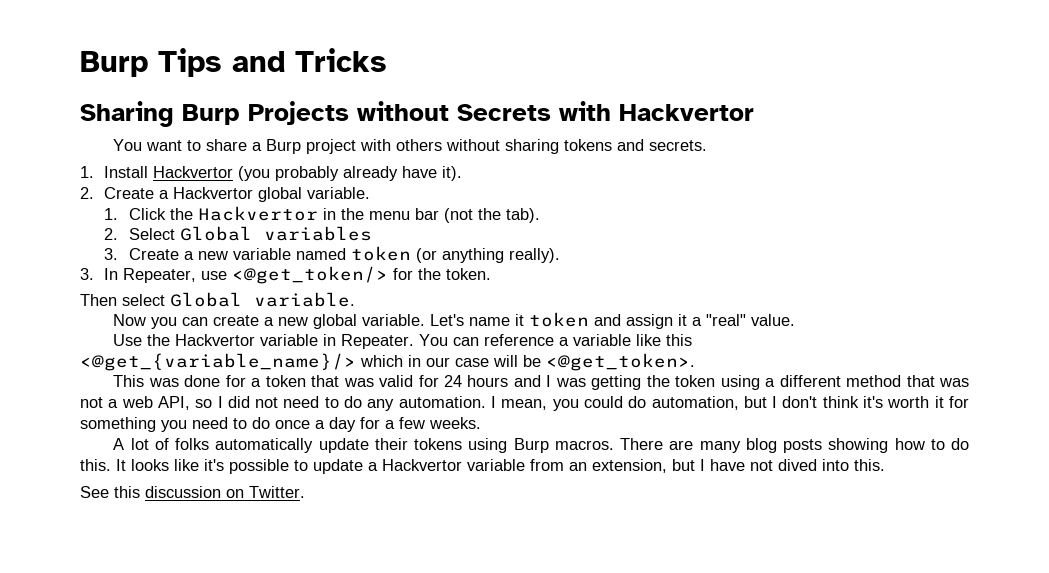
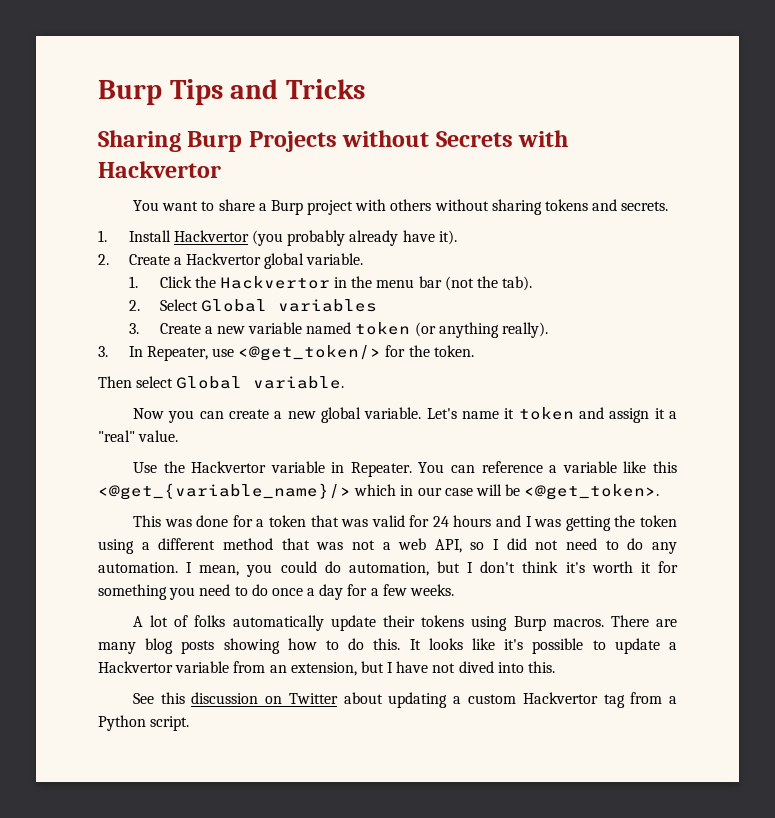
- See this discussion on Twitter.
+ See this discussion on Twitter about updating a custom Hackvertor tag from a Python script.

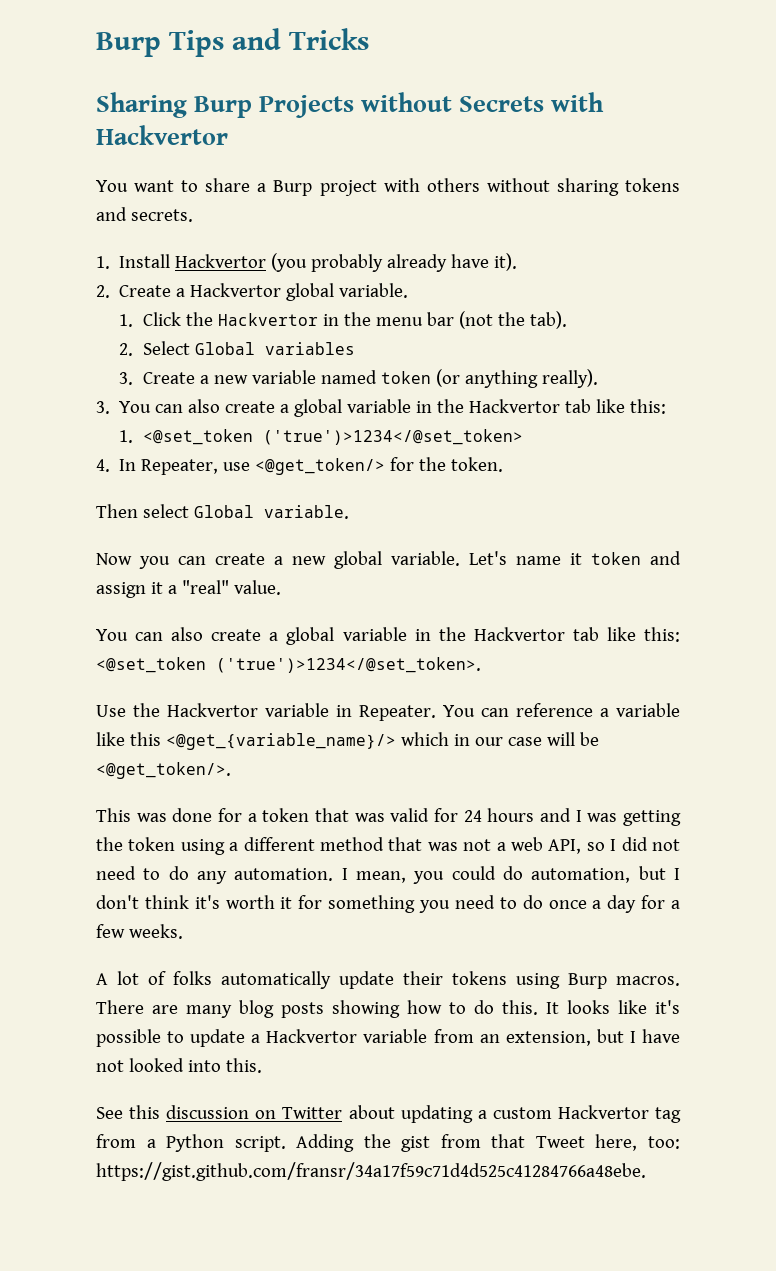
- 3. In Repeater, use <@get_token/> for the token.
+ 3. You can also create a global variable in the Hackvertor tab like this:
+ 1. <@set_token ('true')>1234</@set_token>
+ 4. In Repeater, use <@get_token/> for the token.
+ You can also create a global variable in the Hackvertor tab like this: <@set_token ('true')>1234</@set_token>.
- You can reference a variable like this <@get_{variable_name}/> which in our case will be <@get_token>.
+ You can reference a variable like this <@get_{variable_name}/> which in our case will be <@get_token/>.
- It looks like it's possible to update a Hackvertor variable from an extension, but I have not dived into this.
+ It looks like it's possible to update a Hackvertor variable from an extension, but I have not looked into this.
+ Adding the gist from that Tweet here, too: https://gist.github.com/fransr/34a17f59c71d4d525c41284766a48ebe.

